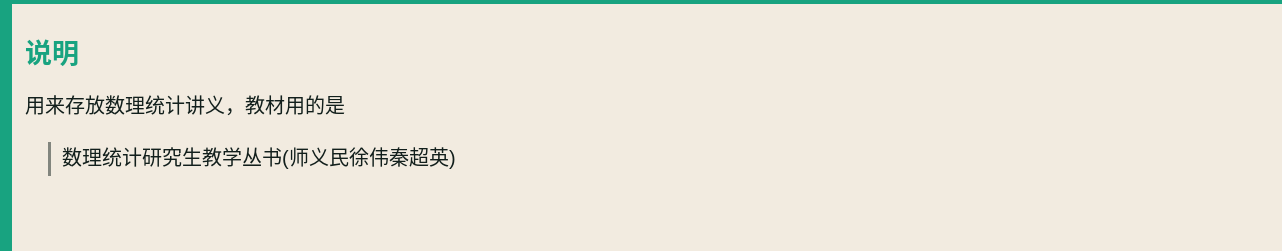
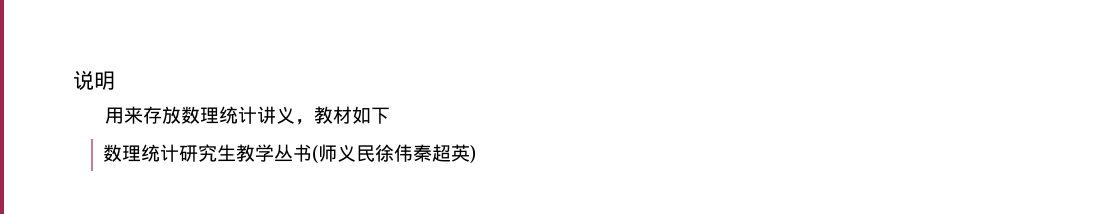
- 用来存放数理统计讲义，教材用的是
+ 用来存放数理统计讲义，教材如下

